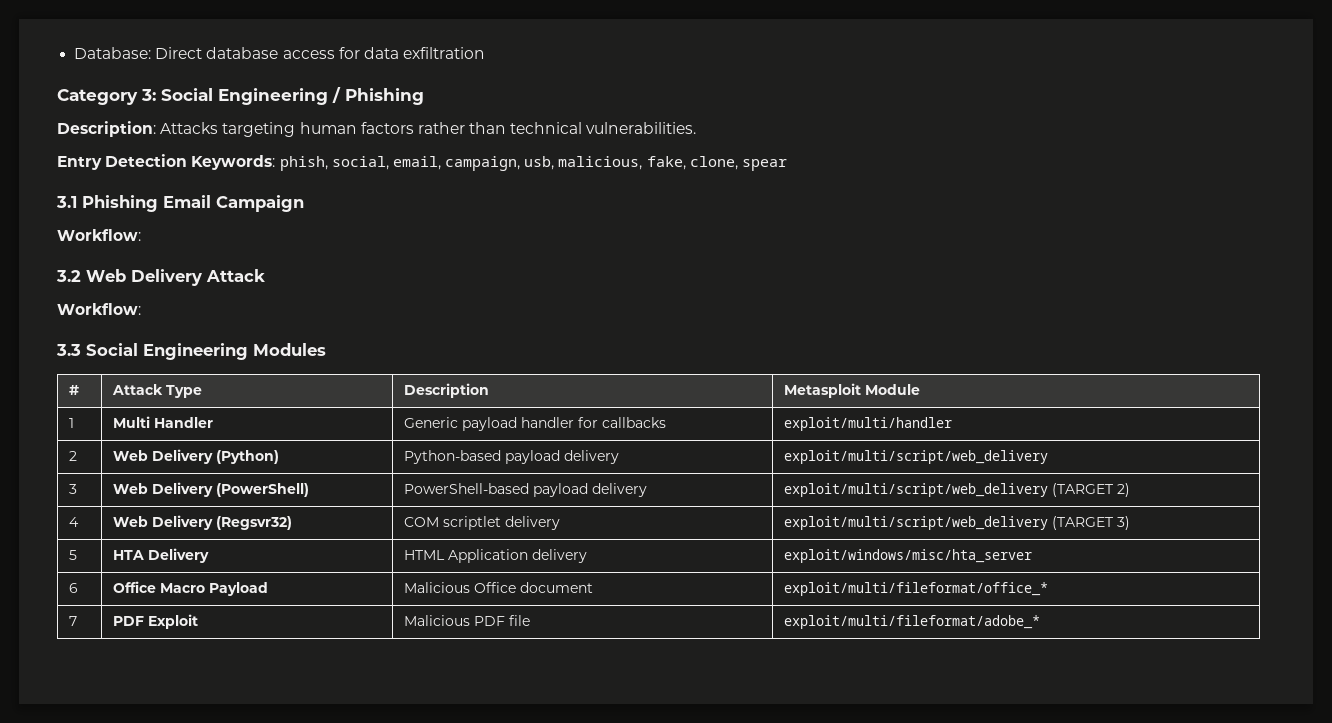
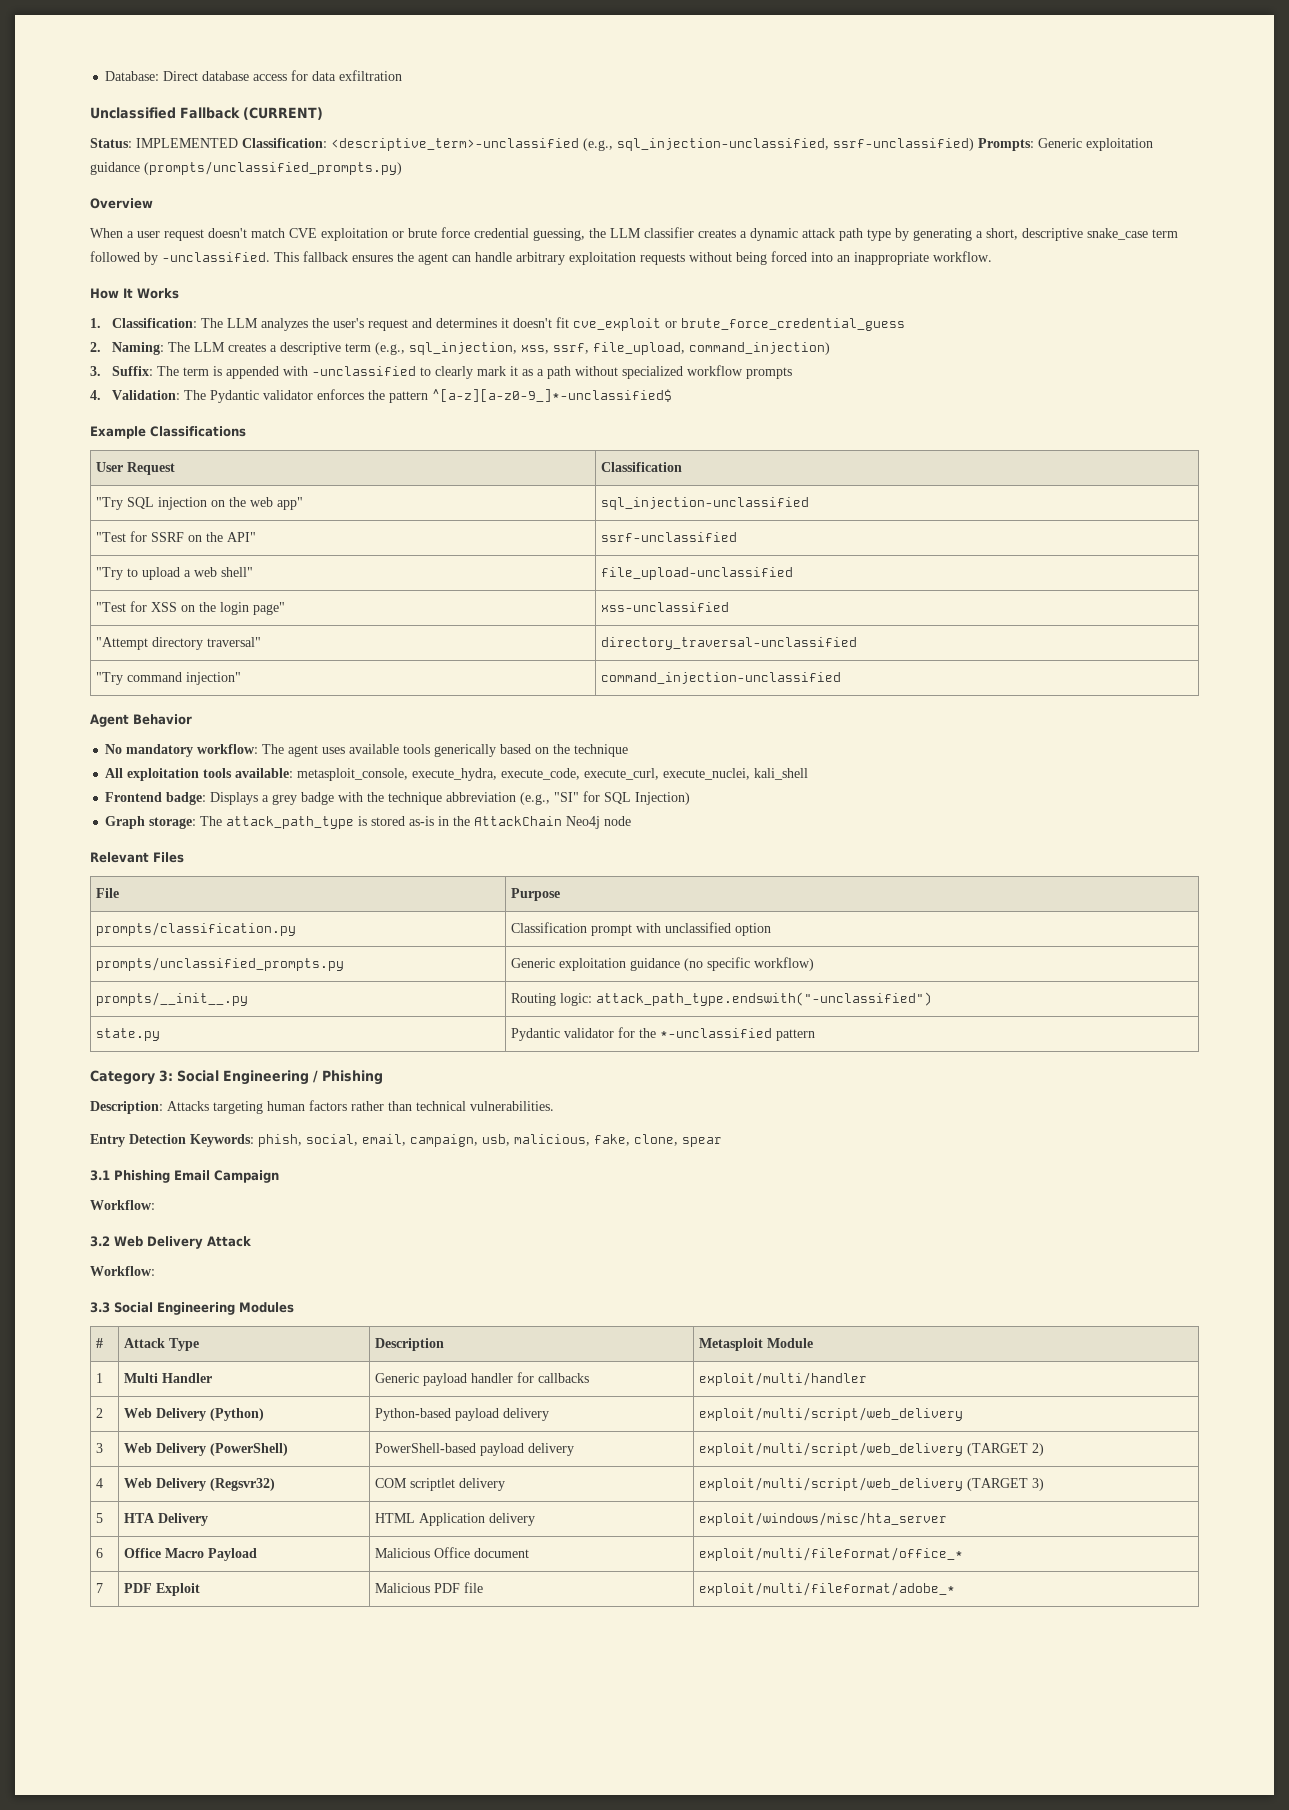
+ Unclassified Fallback (CURRENT)
+ Status: IMPLEMENTED Classification: <descriptive_term>-unclassified (e.g., sql_injection-unclassified, ssrf-unclassified) Prompts: Generic exploitation guidance (prompts/unclassified_prompts.py)
+ Overview
+ When a user request doesn't match CVE exploitation or brute force credential guessing, the LLM classifier creates a dynamic attack path type by generating a short, descriptive snake_case term followed by -unclassified. This fallback ensures the agent can handle arbitrary exploitation requests without being forced into an inappropriate workflow.
+ How It Works
+ 1. Classification: The LLM analyzes the user's request and determines it doesn't fit cve_exploit or brute_force_credential_guess
+ 2. Naming: The LLM creates a descriptive term (e.g., sql_injection, xss, ssrf, file_upload, command_injection)
+ 3. Suffix: The term is appended with -unclassified to clearly mark it as a path without specialized workflow prompts
+ 4. Validation: The Pydantic validator enforces the pattern ^[a-z][a-z0-9_]*-unclassified$
+ Example Classifications
+ User Request | Classification
+ "Try SQL injection on the web app" | sql_injection-unclassified
+ "Test for SSRF on the API" | ssrf-unclassified
+ "Try to upload a web shell" | file_upload-unclassified
+ "Test for XSS on the login page" | xss-unclassified
+ "Attempt directory traversal" | directory_traversal-unclassified
+ "Try command injection" | command_injection-unclassified
+ Agent Behavior
+ No mandatory workflow: The agent uses available tools generically based on the technique
+ All exploitation tools available: metasploit_console, execute_hydra, execute_code, execute_curl, execute_nuclei, kali_shell
+ Frontend badge: Displays a grey badge with the technique abbreviation (e.g., "SI" for SQL Injection)
+ Graph storage: The attack_path_type is stored as-is in the AttackChain Neo4j node
+ Relevant Files
+ File | Purpose
+ prompts/classification.py | Classification prompt with unclassified option
+ prompts/unclassified_prompts.py | Generic exploitation guidance (no specific workflow)
+ prompts/__init__.py | Routing logic: attack_path_type.endswith("-unclassified")
+ state.py | Pydantic validator for the *-unclassified pattern

